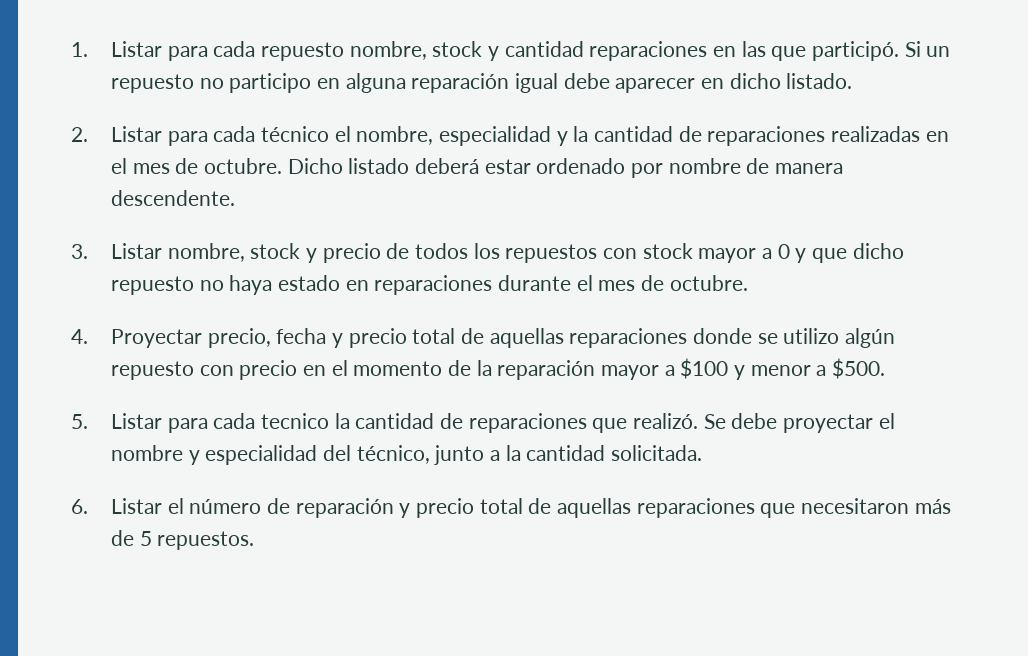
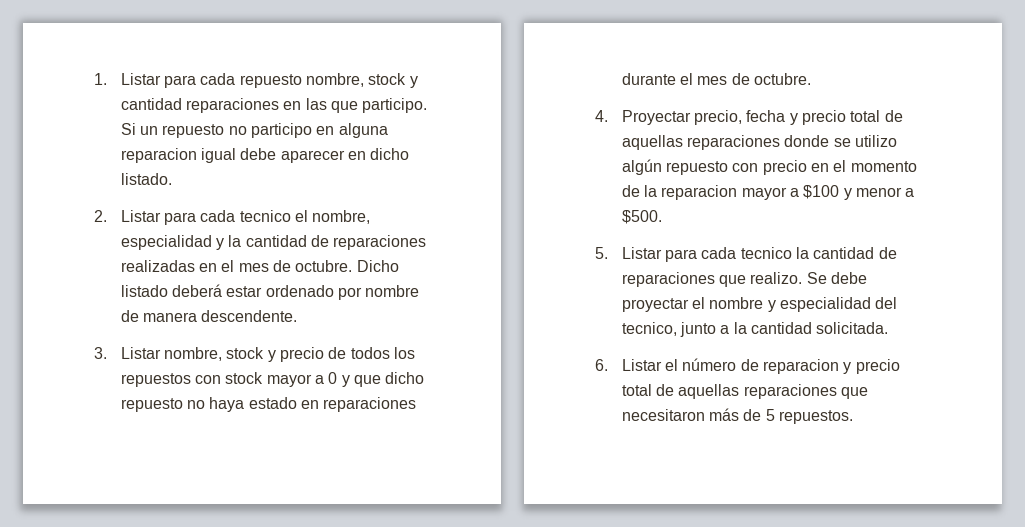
- 1. Listar para cada repuesto nombre, stock y cantidad reparaciones en las que participó.
+ 1. Listar para cada repuesto nombre, stock y cantidad reparaciones en las que participo.
- Si un repuesto no participo en alguna reparación igual debe aparecer en dicho listado.
+ Si un repuesto no participo en alguna reparacion igual debe aparecer en dicho listado.
- 2. Listar para cada técnico el nombre, especialidad y la cantidad de reparaciones realizadas en el mes de octubre.
+ 2. Listar para cada tecnico el nombre, especialidad y la cantidad de reparaciones realizadas en el mes de octubre.
- 4. Proyectar precio, fecha y precio total de aquellas reparaciones donde se utilizo algún repuesto con precio en el momento de la reparación mayor a $100 y menor a $500.
+ 4. Proyectar precio, fecha y precio total de aquellas reparaciones donde se utilizo algún repuesto con precio en el momento de la reparacion mayor a $100 y menor a $500.
- 5. Listar para cada tecnico la cantidad de reparaciones que realizó.
+ 5. Listar para cada tecnico la cantidad de reparaciones que realizo.
- Se debe proyectar el nombre y especialidad del técnico, junto a la cantidad solicitada.
+ Se debe proyectar el nombre y especialidad del tecnico, junto a la cantidad solicitada.
- 6. Listar el número de reparación y precio total de aquellas reparaciones que necesitaron más de 5 repuestos.
+ 6. Listar el número de reparacion y precio total de aquellas reparaciones que necesitaron más de 5 repuestos.

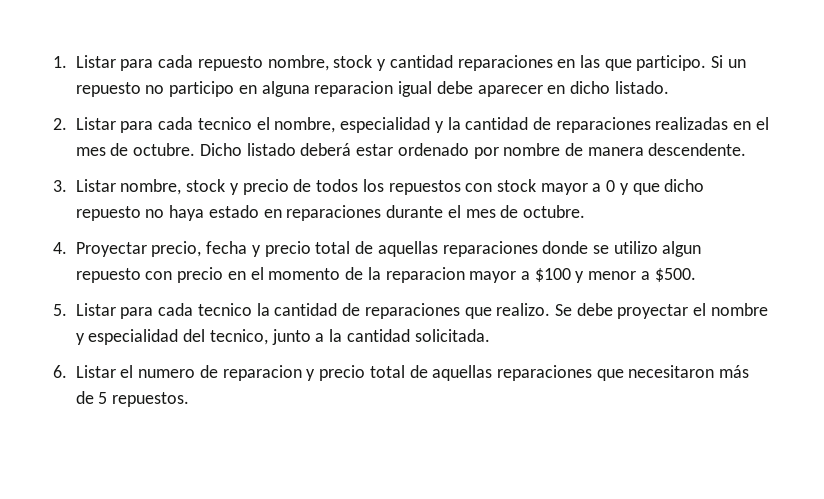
- 4. Proyectar precio, fecha y precio total de aquellas reparaciones donde se utilizo algún repuesto con precio en el momento de la reparacion mayor a $100 y menor a $500.
+ 4. Proyectar precio, fecha y precio total de aquellas reparaciones donde se utilizo algun repuesto con precio en el momento de la reparacion mayor a $100 y menor a $500.
- 6. Listar el número de reparacion y precio total de aquellas reparaciones que necesitaron más de 5 repuestos.
+ 6. Listar el numero de reparacion y precio total de aquellas reparaciones que necesitaron más de 5 repuestos.

